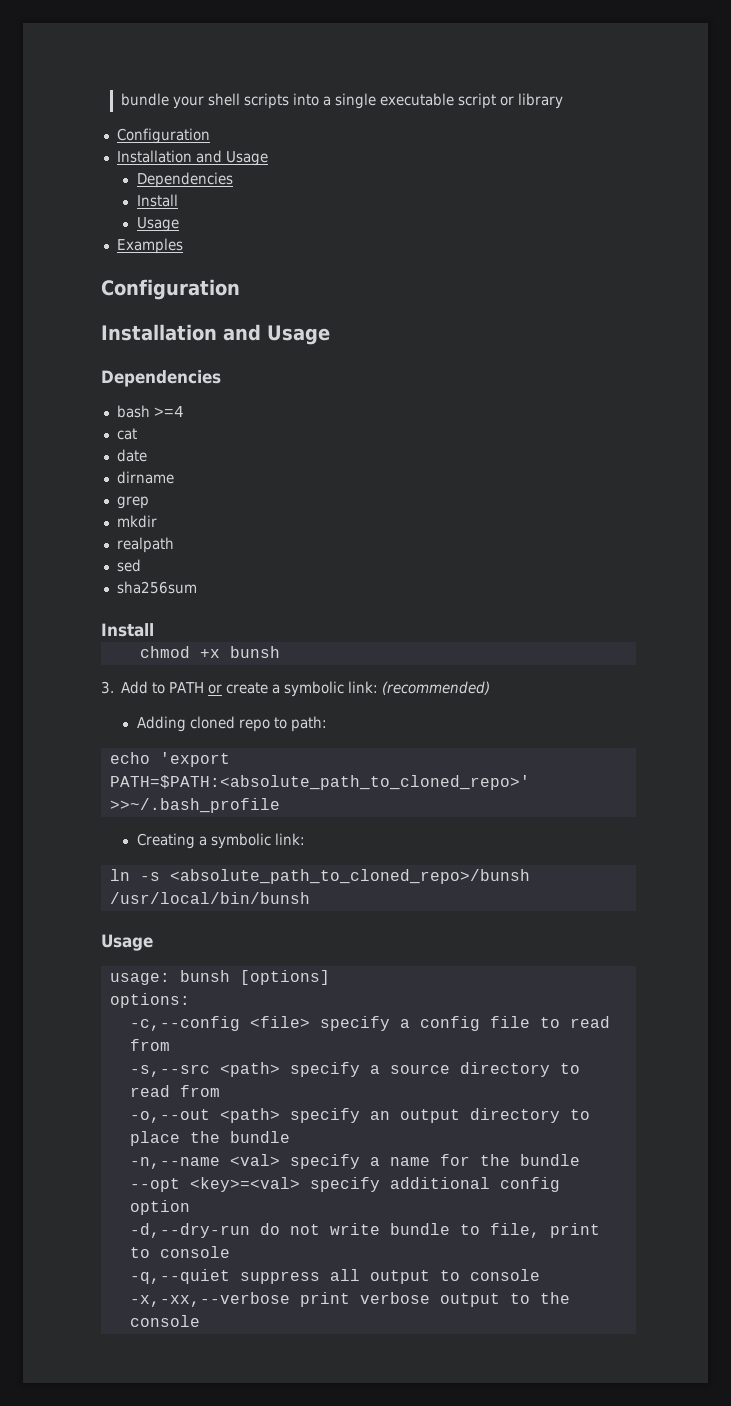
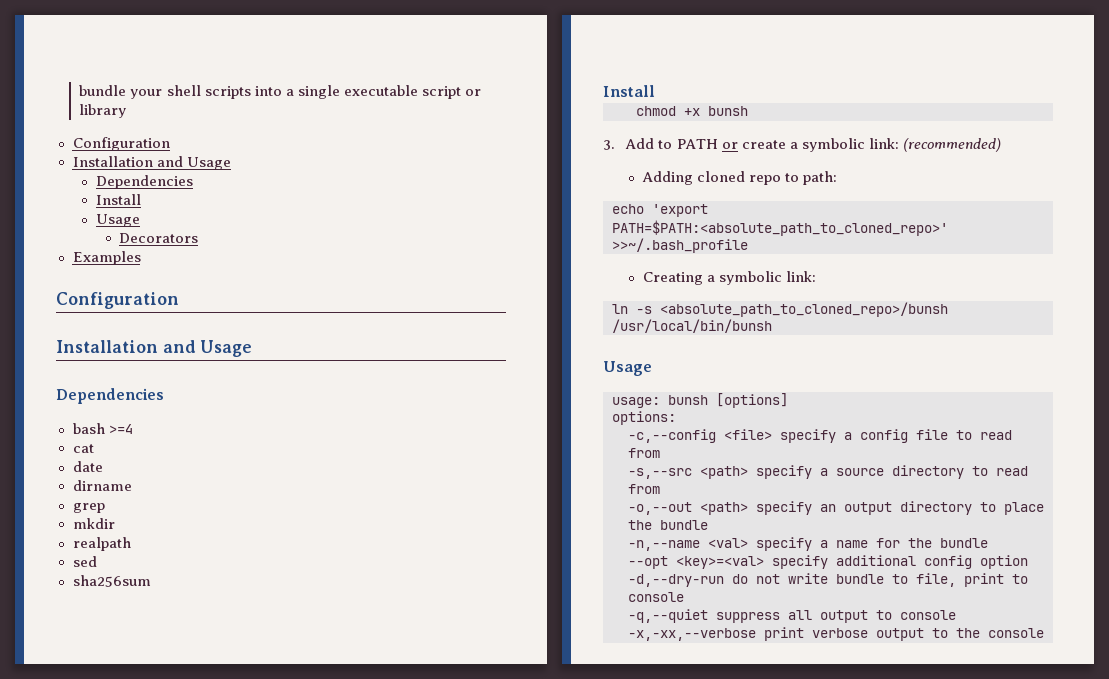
+ Decorators

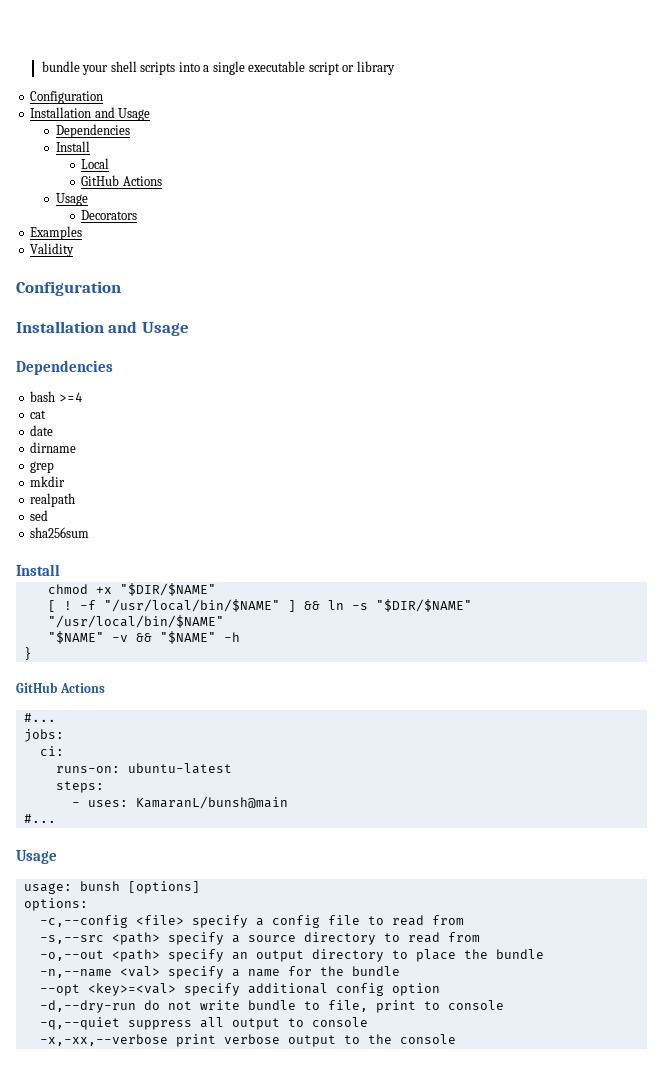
+ Local
+ GitHub Actions
+ Validity
- chmod +x bunsh
- 3. Add to PATH or create a symbolic link: (recommended)
- Adding cloned repo to path:
- echo 'export PATH=$PATH:<absolute_path_to_cloned_repo>' >>~/.bash_profile
- Creating a symbolic link:
- ln -s <absolute_path_to_cloned_repo>/bunsh /usr/local/bin/bunsh
+ chmod +x "$DIR/$NAME"
+ [ ! -f "/usr/local/bin/$NAME" ] && ln -s "$DIR/$NAME" "/usr/local/bin/$NAME"
+ "$NAME" -v && "$NAME" -h
+ }
+ GitHub Actions
+ #...
+ jobs:
+ ci:
+ runs-on: ubuntu-latest
+ steps:
+ - uses: KamaranL/bunsh@main
+ #...

